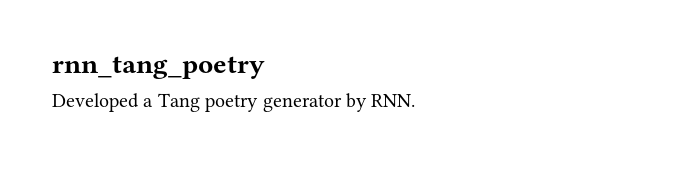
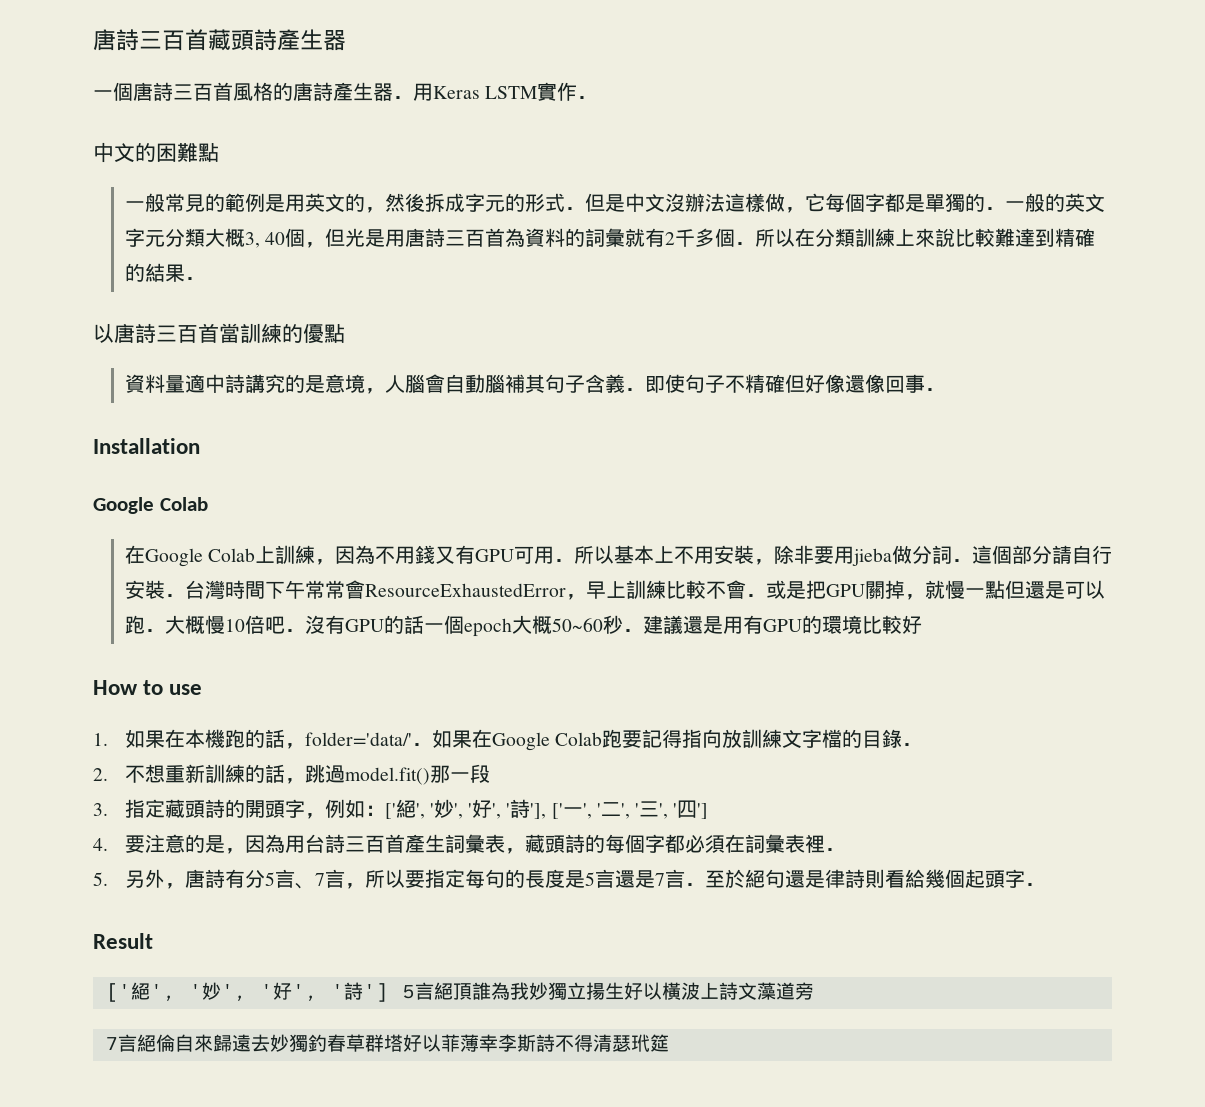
- rnn_tang_poetry
- Developed a Tang poetry generator by RNN.
+ 唐詩三百首藏頭詩產生器
+ 一個唐詩三百首風格的唐詩產生器．用Keras LSTM實作．
+ 中文的困難點
+ 一般常見的範例是用英文的，然後拆成字元的形式．但是中文沒辦法這樣做，它每個字都是單獨的．一般的英文字元分類大概3, 40個，但光是用唐詩三百首為資料的詞彙就有2千多個．所以在分類訓練上來說比較難達到精確的結果．
+ 以唐詩三百首當訓練的優點
+ 資料量適中詩講究的是意境，人腦會自動腦補其句子含義．即使句子不精確但好像還像回事．
+ Installation
+ Google Colab
+ 在Google Colab上訓練，因為不用錢又有GPU可用．所以基本上不用安裝，除非要用jieba做分詞．這個部分請自行安裝．台灣時間下午常常會ResourceExhaustedError，早上訓練比較不會．或是把GPU關掉，就慢一點但還是可以跑．大概慢10倍吧．沒有GPU的話一個epoch大概50~60秒．建議還是用有GPU的環境比較好
+ How to use
+ 1.如果在本機跑的話，folder='data/'．如果在Google Colab跑要記得指向放訓練文字檔的目錄．
+ 2.不想重新訓練的話，跳過model.fit()那一段
+ 3.指定藏頭詩的開頭字，例如：['絕', '妙', '好', '詩'], ['一', '二', '三', '四']
+ 4.要注意的是，因為用台詩三百首產生詞彙表，藏頭詩的每個字都必須在詞彙表裡．
+ 5.另外，唐詩有分5言、7言，所以要指定每句的長度是5言還是7言．至於絕句還是律詩則看給幾個起頭字．
+ Result
+ ['絕', '妙', '好', '詩'] 5言絕頂誰為我妙獨立揚生好以橫波上詩文藻道旁
+ 7言絕倫自來歸遠去妙獨釣春草群塔好以菲薄幸李斯詩不得清瑟玳筵

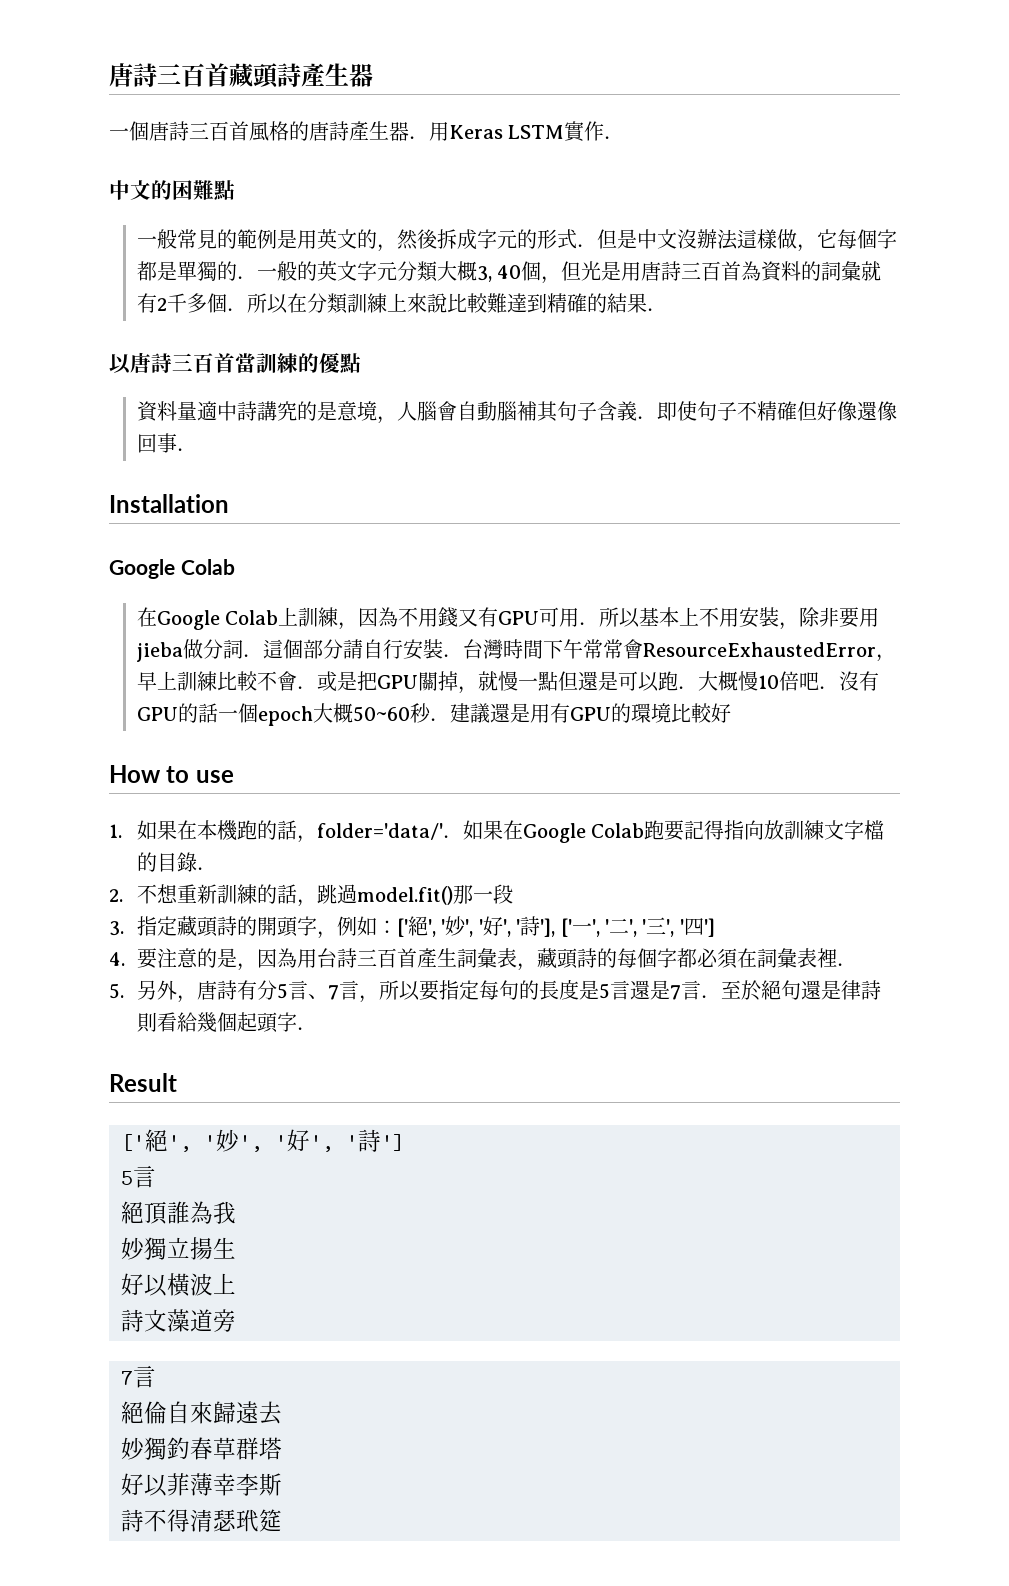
- ['絕', '妙', '好', '詩'] 5言絕頂誰為我妙獨立揚生好以橫波上詩文藻道旁
- 7言絕倫自來歸遠去妙獨釣春草群塔好以菲薄幸李斯詩不得清瑟玳筵
+ ['絕', '妙', '好', '詩']
+ 5言
+ 絕頂誰為我
+ 妙獨立揚生
+ 好以橫波上
+ 詩文藻道旁
+ 7言
+ 絕倫自來歸遠去
+ 妙獨釣春草群塔
+ 好以菲薄幸李斯
+ 詩不得清瑟玳筵

